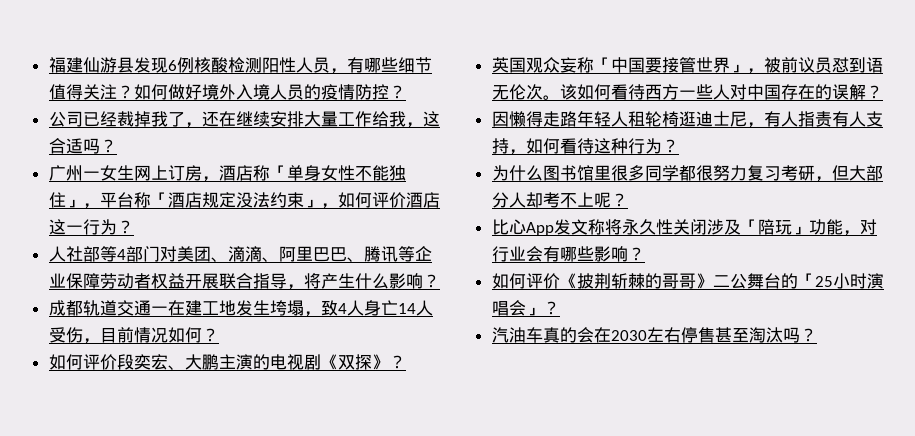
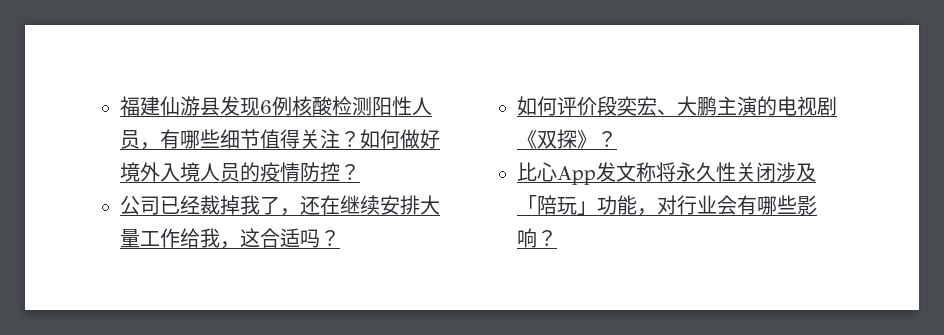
- 广州一女生网上订房，酒店称「单身女性不能独住」，平台称「酒店规定没法约束」，如何评价酒店这一行为？
- 人社部等4部门对美团、滴滴、阿里巴巴、腾讯等企业保障劳动者权益开展联合指导，将产生什么影响？
- 成都轨道交通一在建工地发生垮塌，致4人身亡14人受伤，目前情况如何？
- 英国观众妄称「中国要接管世界」，被前议员怼到语无伦次。该如何看待西方一些人对中国存在的误解？
- 因懒得走路年轻人租轮椅逛迪士尼，有人指责有人支持，如何看待这种行为？
- 为什么图书馆里很多同学都很努力复习考研，但大部分人却考不上呢？
- 如何评价《披荆斩棘的哥哥》二公舞台的「25小时演唱会」？
- 汽油车真的会在2030左右停售甚至淘汰吗？

